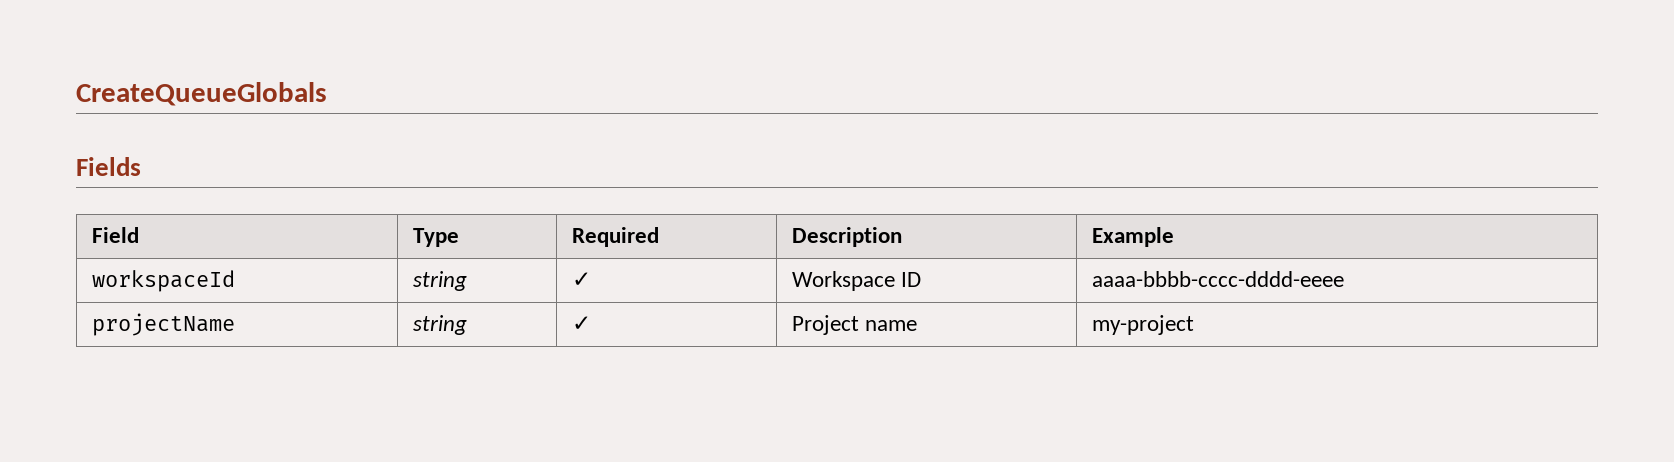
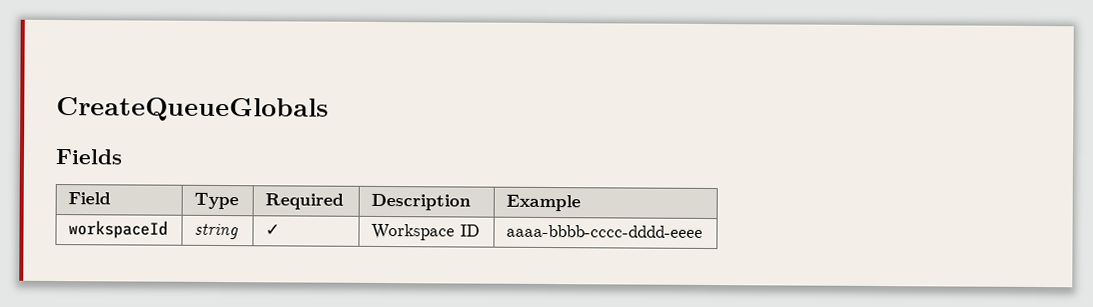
- projectName | string | ✓ | Project name | my-project

